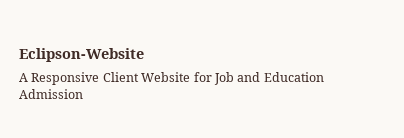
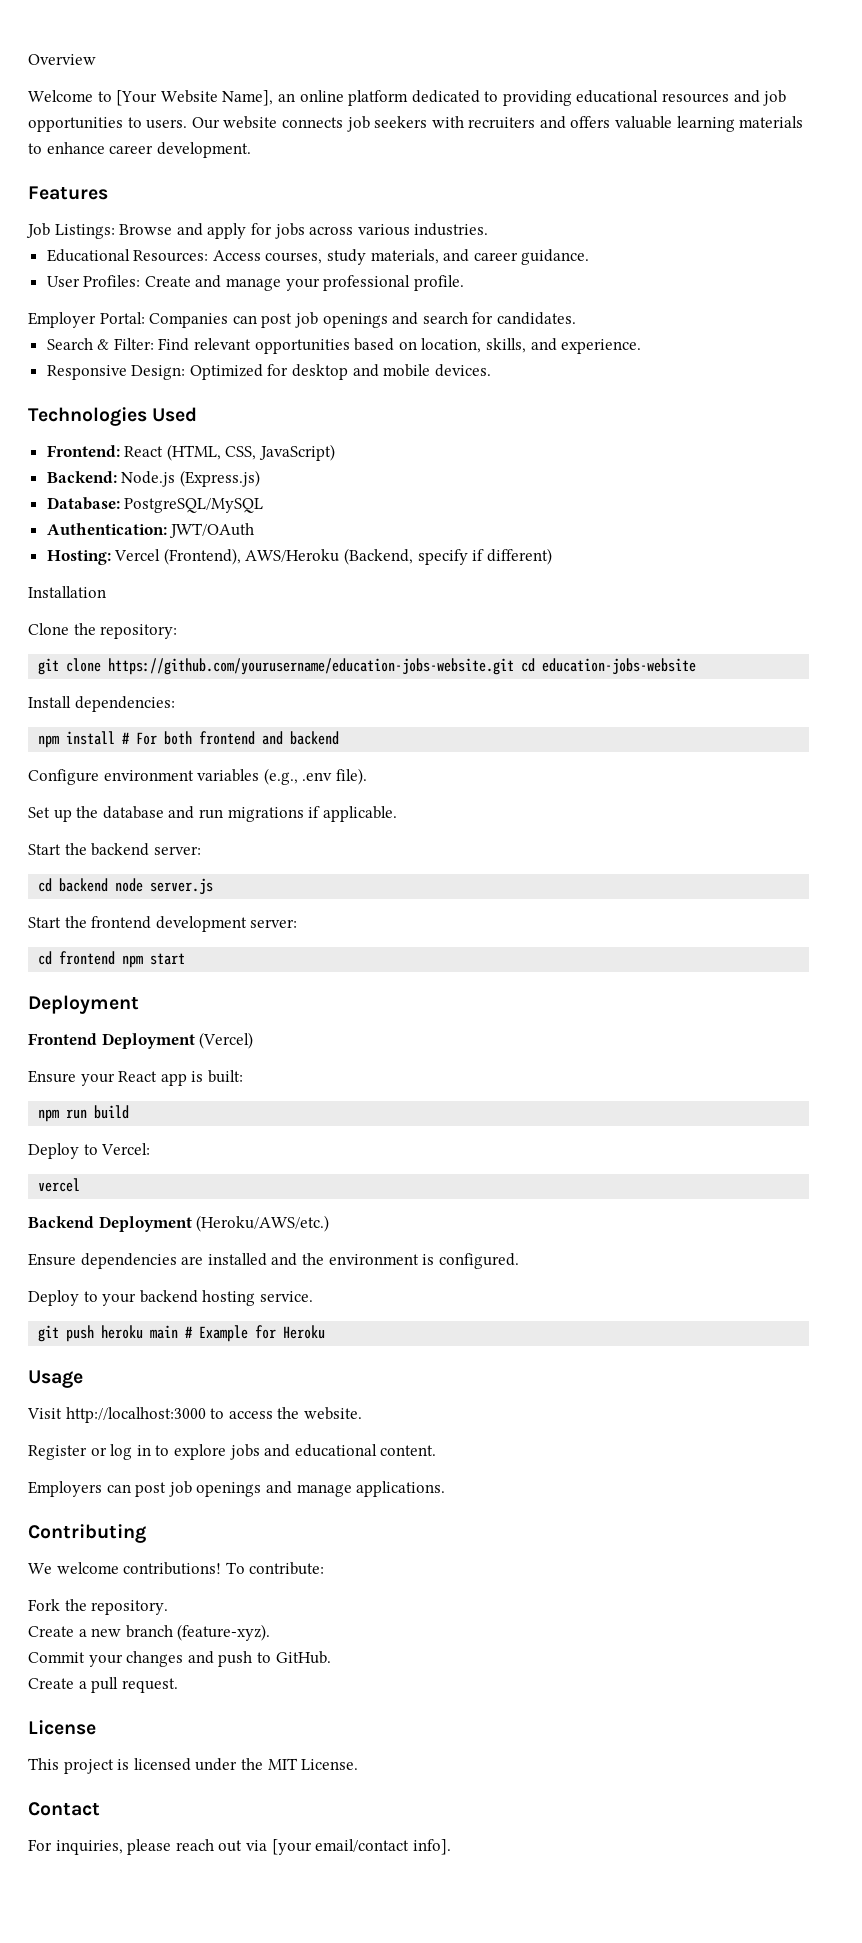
- Eclipson-Website
- A Responsive Client Website for Job and Education Admission
+ Overview
+ Welcome to [Your Website Name], an online platform dedicated to providing educational resources and job opportunities to users. Our website connects job seekers with recruiters and offers valuable learning materials to enhance career development.
+ Features
+ Job Listings: Browse and apply for jobs across various industries.
+ Educational Resources: Access courses, study materials, and career guidance.
+ User Profiles: Create and manage your professional profile.
+ Employer Portal: Companies can post job openings and search for candidates.
+ Search & Filter: Find relevant opportunities based on location, skills, and experience.
+ Responsive Design: Optimized for desktop and mobile devices.
+ Technologies Used
+ Frontend: React (HTML, CSS, JavaScript)
+ Backend: Node.js (Express.js)
+ Database: PostgreSQL/MySQL
+ Authentication: JWT/OAuth
+ Hosting: Vercel (Frontend), AWS/Heroku (Backend, specify if different)
+ Installation
+ Clone the repository:
+ git clone https://github.com/yourusername/education-jobs-website.git cd education-jobs-website
+ Install dependencies:
+ npm install # For both frontend and backend
+ Configure environment variables (e.g., .env file).
+ Set up the database and run migrations if applicable.
+ Start the backend server:
+ cd backend node server.js
+ Start the frontend development server:
+ cd frontend npm start
+ Deployment
+ Frontend Deployment (Vercel)
+ Ensure your React app is built:
+ npm run build
+ Deploy to Vercel:
+ vercel
+ Backend Deployment (Heroku/AWS/etc.)
+ Ensure dependencies are installed and the environment is configured.
+ Deploy to your backend hosting service.
+ git push heroku main # Example for Heroku
+ Usage
+ Visit http://localhost:3000 to access the website.
+ Register or log in to explore jobs and educational content.
+ Employers can post job openings and manage applications.
+ Contributing
+ We welcome contributions! To contribute:
+ Fork the repository.
+ Create a new branch (feature-xyz).
+ Commit your changes and push to GitHub.
+ Create a pull request.
+ License
+ This project is licensed under the MIT License.
+ Contact
+ For inquiries, please reach out via [your email/contact info].

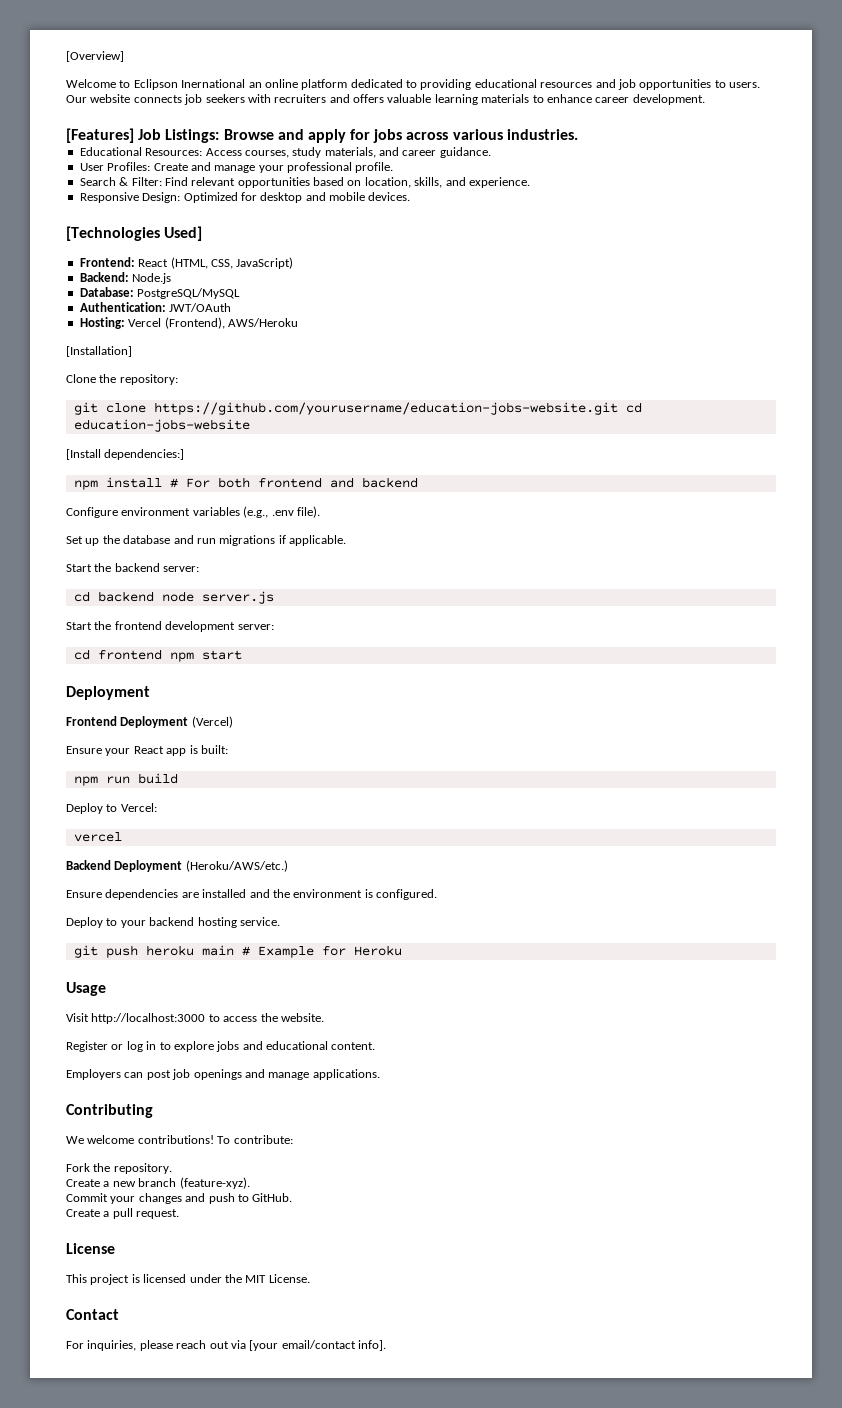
- Overview
+ [Overview]
- Welcome to [Your Website Name], an online platform dedicated to providing educational resources and job opportunities to users.
+ Welcome to Eclipson Inernational an online platform dedicated to providing educational resources and job opportunities to users.
- Features
- Job Listings: Browse and apply for jobs across various industries.
+ [Features] Job Listings: Browse and apply for jobs across various industries.
- Employer Portal: Companies can post job openings and search for candidates.
- Technologies Used
+ [Technologies Used]
- Backend: Node.js (Express.js)
+ Backend: Node.js
- Hosting: Vercel (Frontend), AWS/Heroku (Backend, specify if different)
- Installation
+ Hosting: Vercel (Frontend), AWS/Heroku
+ [Installation]
- Install dependencies:
+ [Install dependencies:]

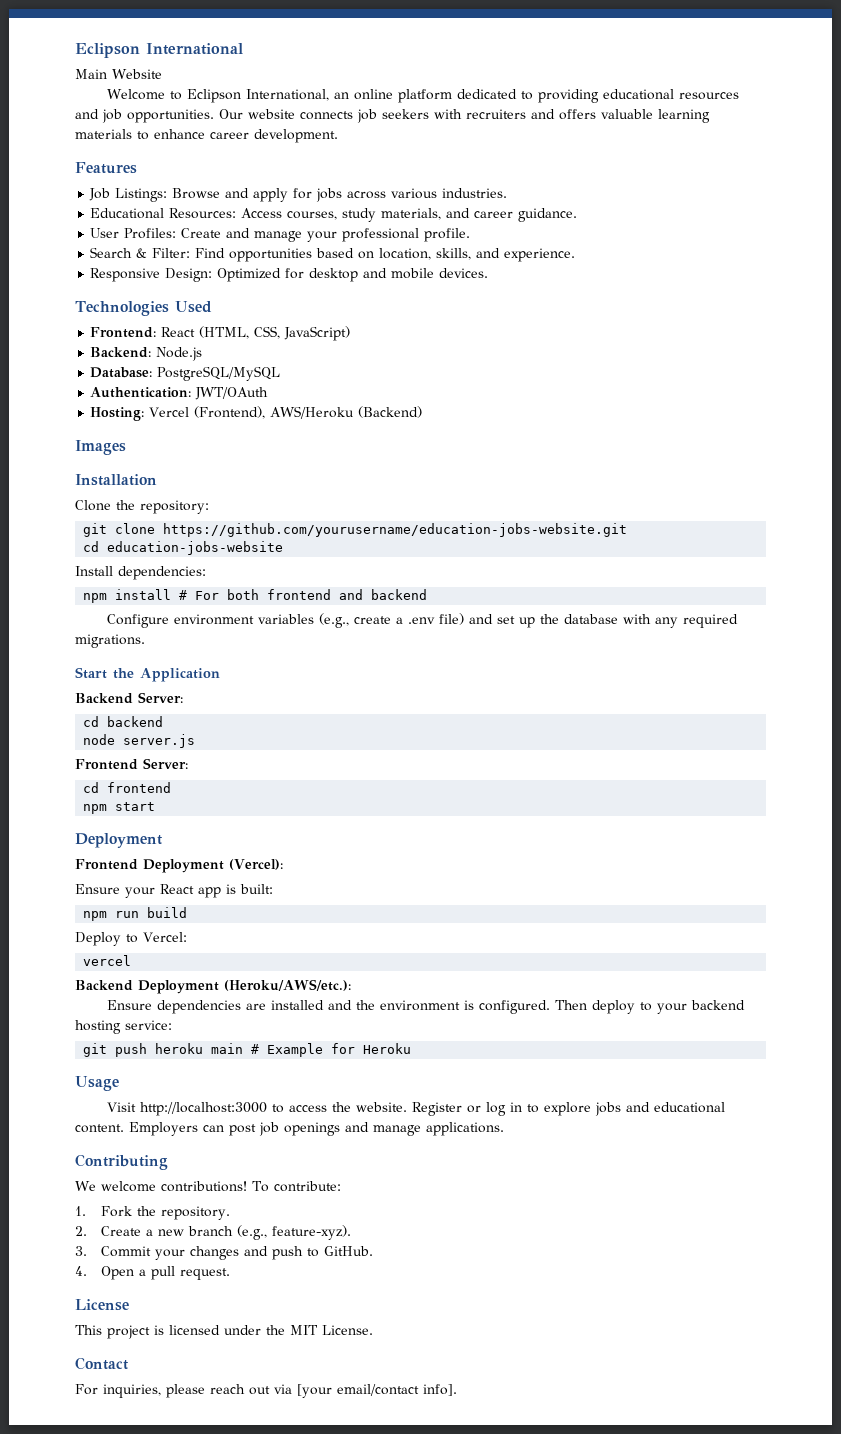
- [Overview]
+ Eclipson International
+ Main Website
- Welcome to Eclipson Inernational an online platform dedicated to providing educational resources and job opportunities to users.
+ Welcome to Eclipson International, an online platform dedicated to providing educational resources and job opportunities.
- [Features] Job Listings: Browse and apply for jobs across various industries.
+ Features
+ Job Listings: Browse and apply for jobs across various industries.
- Search & Filter: Find relevant opportunities based on location, skills, and experience.
+ Search & Filter: Find opportunities based on location, skills, and experience.
- [Technologies Used]
+ Technologies Used
- Hosting: Vercel (Frontend), AWS/Heroku
- [Installation]
+ Hosting: Vercel (Frontend), AWS/Heroku (Backend)
+ Images
+ Installation
- git clone https://github.com/yourusername/education-jobs-website.git cd education-jobs-website
+ git clone https://github.com/yourusername/education-jobs-website.git
+ cd education-jobs-website
- [Install dependencies:]
+ Install dependencies:
- Configure environment variables (e.g., .env file).
- Set up the database and run migrations if applicable.
- Start the backend server:
+ Configure environment variables (e.g., create a .env file) and set up the database with any required migrations.
+ Start the Application
+ Backend Server:
- cd backend node server.js
+ cd backend
+ node server.js
- Start the frontend development server:
+ Frontend Server:
- cd frontend npm start
+ cd frontend
+ npm start
- Frontend Deployment (Vercel)
+ Frontend Deployment (Vercel):
- Backend Deployment (Heroku/AWS/etc.)
+ Backend Deployment (Heroku/AWS/etc.):
- Ensure dependencies are installed and the environment is configured.
- Deploy to your backend hosting service.
+ Ensure dependencies are installed and the environment is configured. Then deploy to your backend hosting service:
- Visit http://localhost:3000 to access the website.
- Register or log in to explore jobs and educational content.
- Employers can post job openings and manage applications.
+ Visit http://localhost:3000 to access the website. Register or log in to explore jobs and educational content. Employers can post job openings and manage applications.
- Fork the repository.
+ 1. Fork the repository.
- Create a new branch (feature-xyz).
- Commit your changes and push to GitHub.
+ 2. Create a new branch (e.g., feature-xyz).
+ 3. Commit your changes and push to GitHub.
- Create a pull request.
+ 4. Open a pull request.

